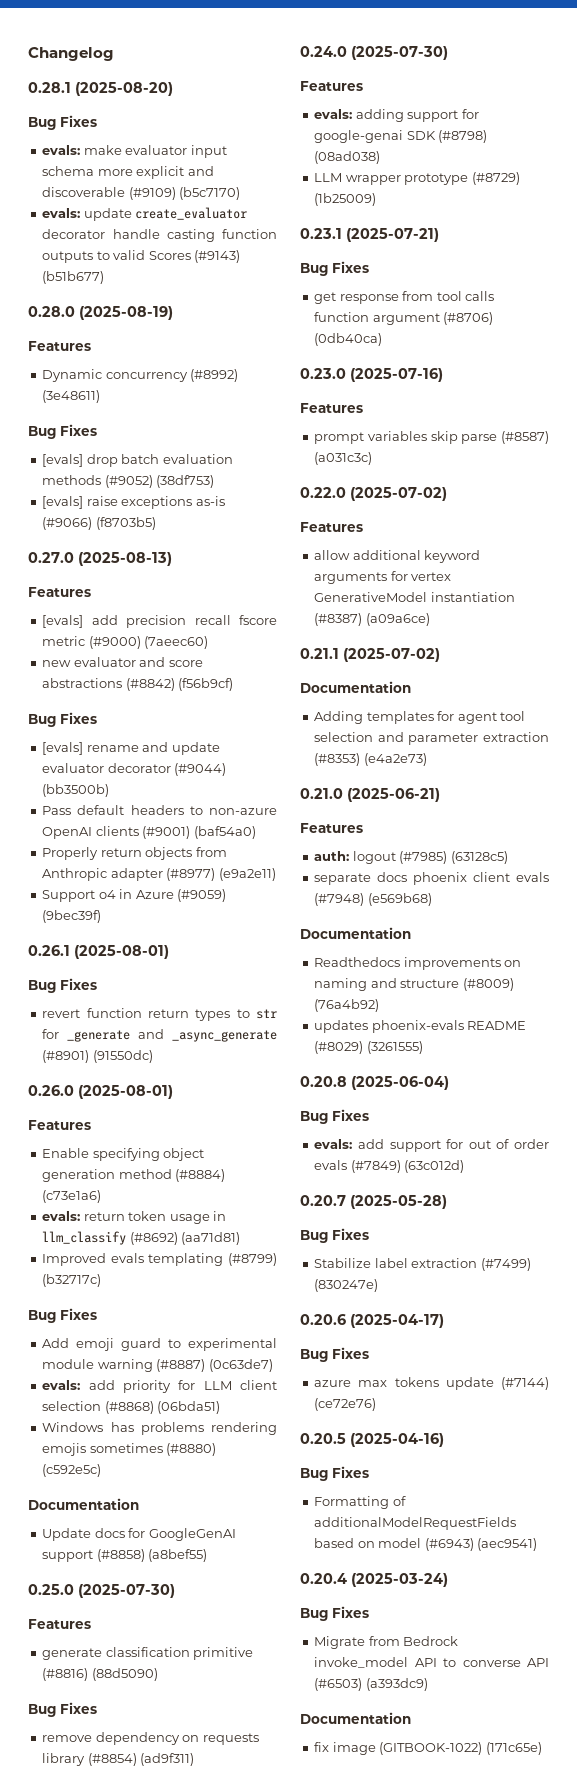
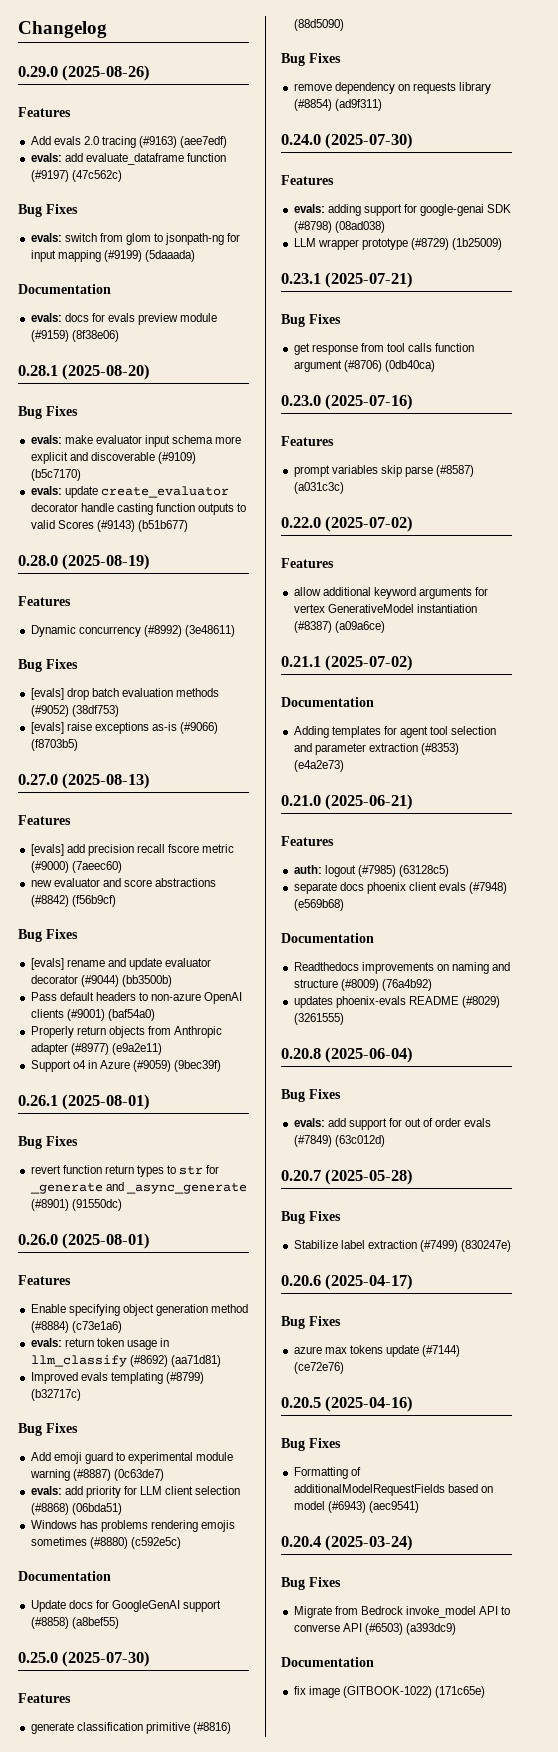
+ 0.29.0 (2025-08-26)
+ Features
+ Add evals 2.0 tracing (#9163) (aee7edf)
+ evals: add evaluate_dataframe function (#9197) (47c562c)
+ Bug Fixes
+ evals: switch from glom to jsonpath-ng for input mapping (#9199) (5daaada)
+ Documentation
+ evals: docs for evals preview module (#9159) (8f38e06)

